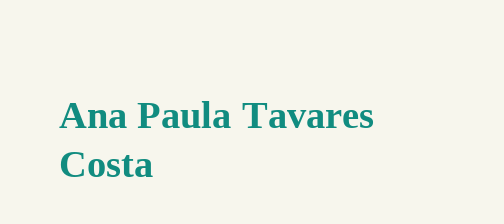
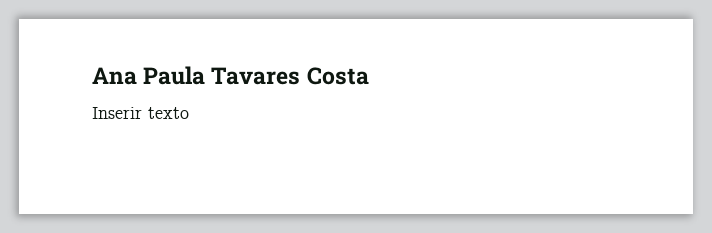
+ Inserir texto

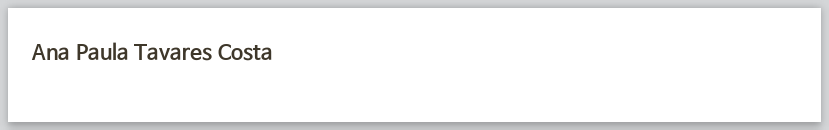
- Inserir texto

